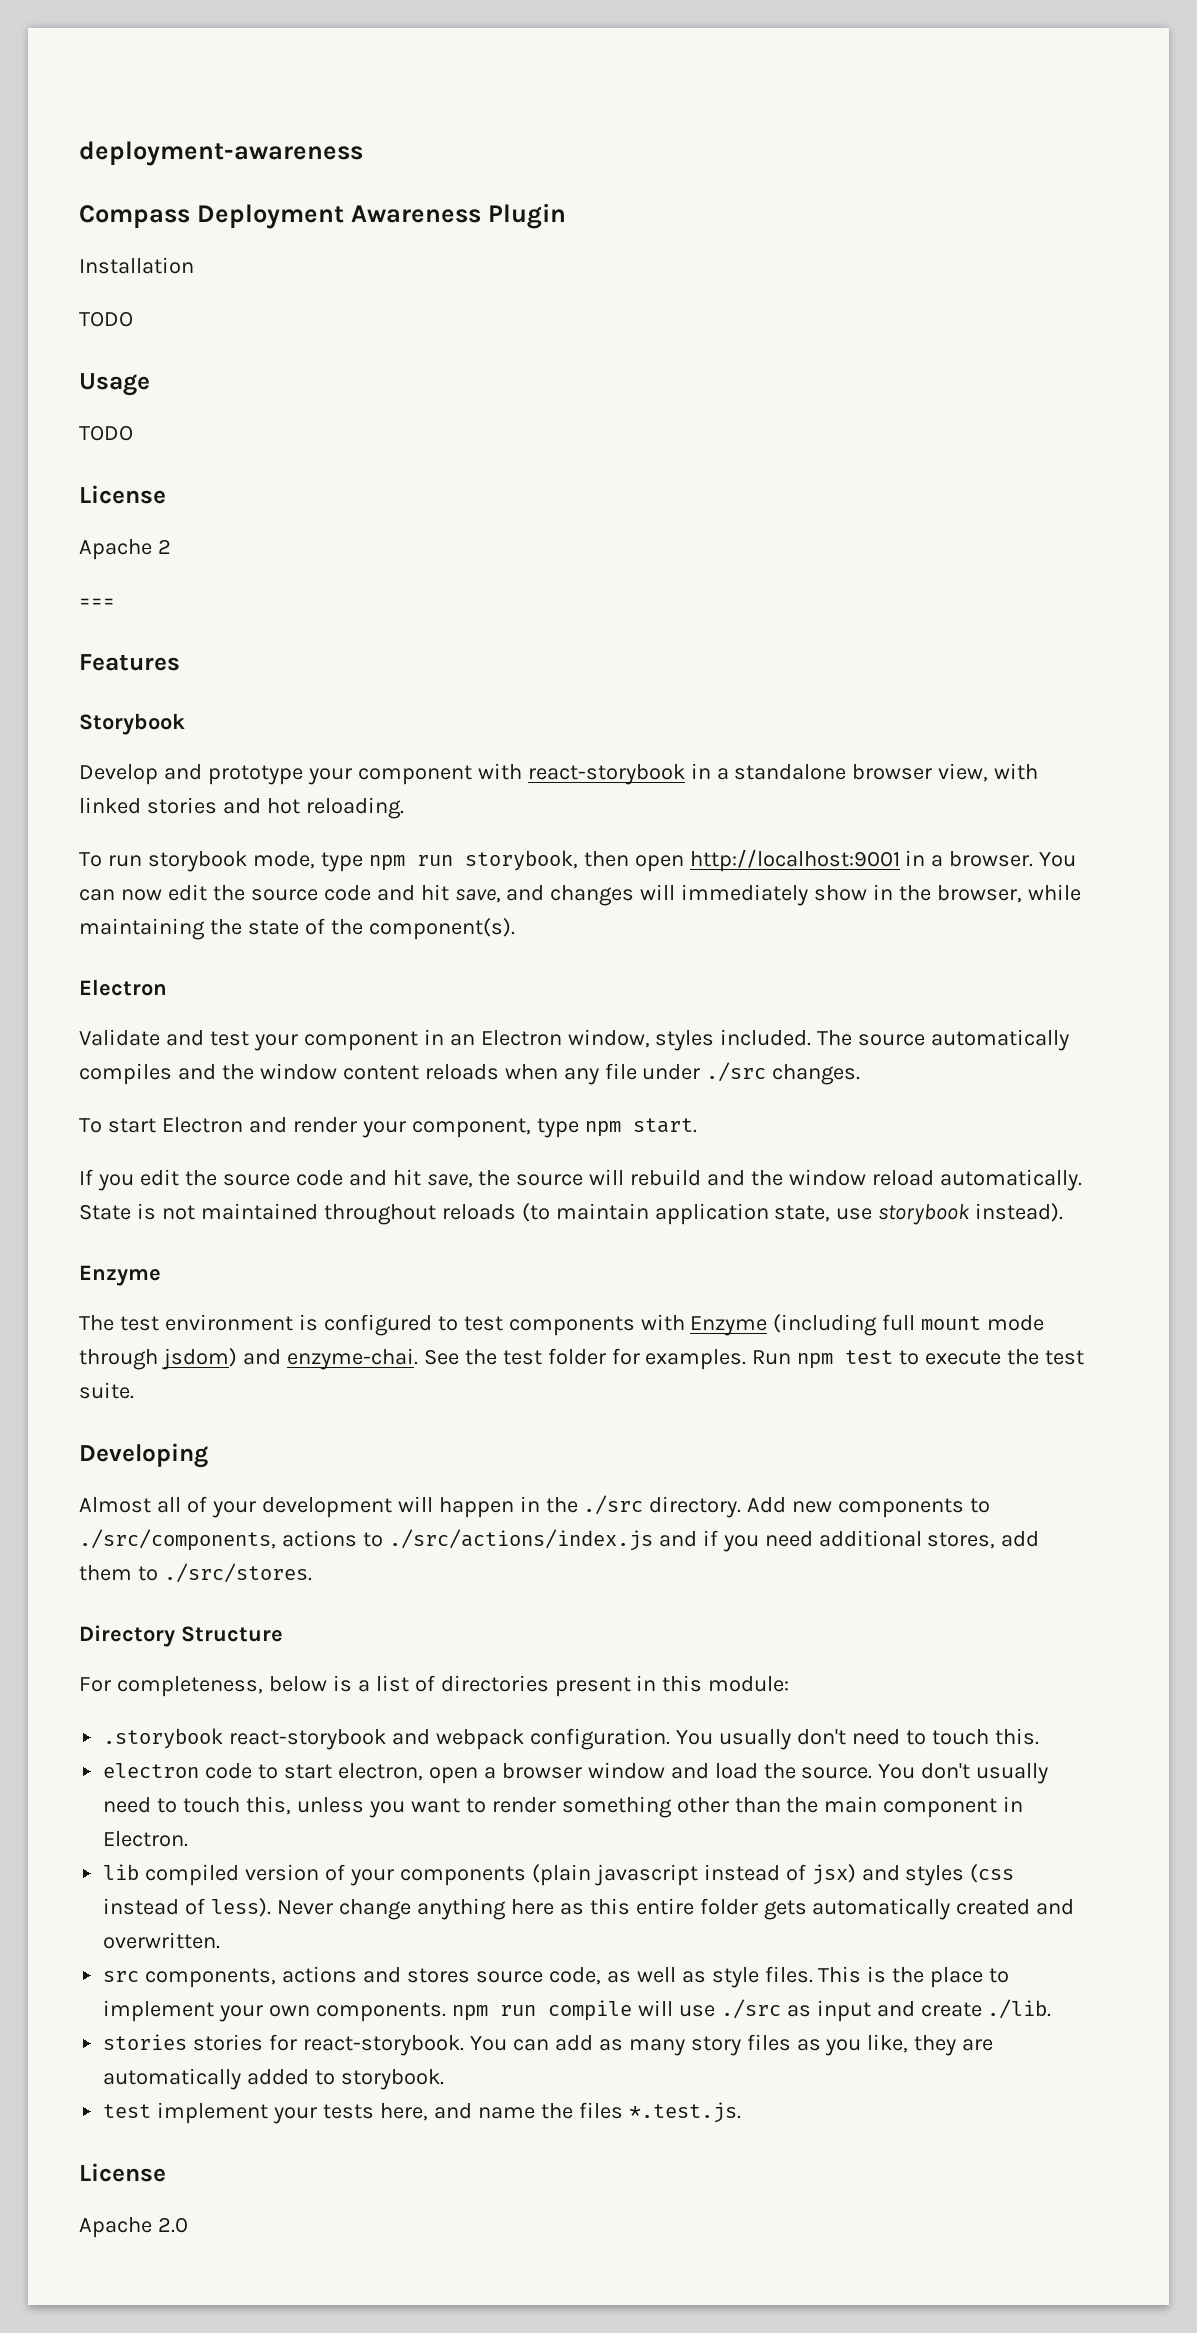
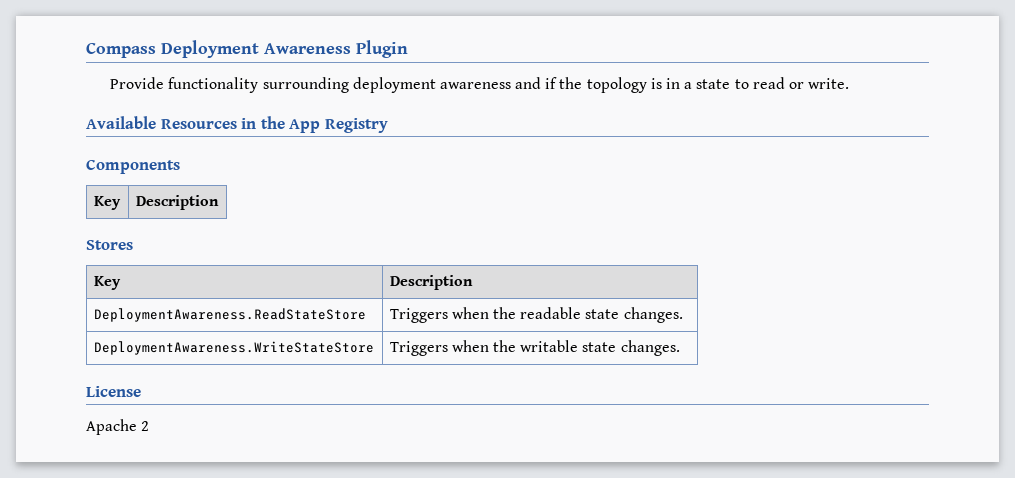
- deployment-awareness
- Installation
- TODO
- Usage
- TODO
+ Provide functionality surrounding deployment awareness and if the topology is in a state to read or write.
+ Available Resources in the App Registry
+ Components
+ Key | Description
+ Stores
+ Key | Description
+ DeploymentAwareness.ReadStateStore | Triggers when the readable state changes.
+ DeploymentAwareness.WriteStateStore | Triggers when the writable state changes.
  License
  Apache 2
- ===
- Features
- Storybook
- Develop and prototype your component with react-storybook in a standalone browser view, with linked stories and hot reloading.
- To run storybook mode, type npm run storybook, then open http://localhost:9001 in a browser. You can now edit the source code and hit save, and changes will immediately show in the browser, while maintaining the state of the component(s).
- Electron
- Validate and test your component in an Electron window, styles included. The source automatically compiles and the window content reloads when any file under ./src changes.
- To start Electron and render your component, type npm start.
- If you edit the source code and hit save, the source will rebuild and the window reload automatically. State is not maintained throughout reloads (to maintain application state, use storybook instead).
- Enzyme
- The test environment is configured to test components with Enzyme (including full mount mode through jsdom) and enzyme-chai. See the test folder for examples. Run npm test to execute the test suite.
- Developing
- Almost all of your development will happen in the ./src directory. Add new components to ./src/components, actions to ./src/actions/index.js and if you need additional stores, add them to ./src/stores.
- Directory Structure
- For completeness, below is a list of directories present in this module:
- .storybook react-storybook and webpack configuration. You usually don't need to touch this.
- electron code to start electron, open a browser window and load the source. You don't usually need to touch this, unless you want to render something other than the main component in Electron.
- lib compiled version of your components (plain javascript instead of jsx) and styles (css instead of less). Never change anything here as this entire folder gets automatically created and overwritten.
- src components, actions and stores source code, as well as style files. This is the place to implement your own components. npm run compile will use ./src as input and create ./lib.
- stories stories for react-storybook. You can add as many story files as you like, they are automatically added to storybook.
- test implement your tests here, and name the files *.test.js.
- License
- Apache 2.0

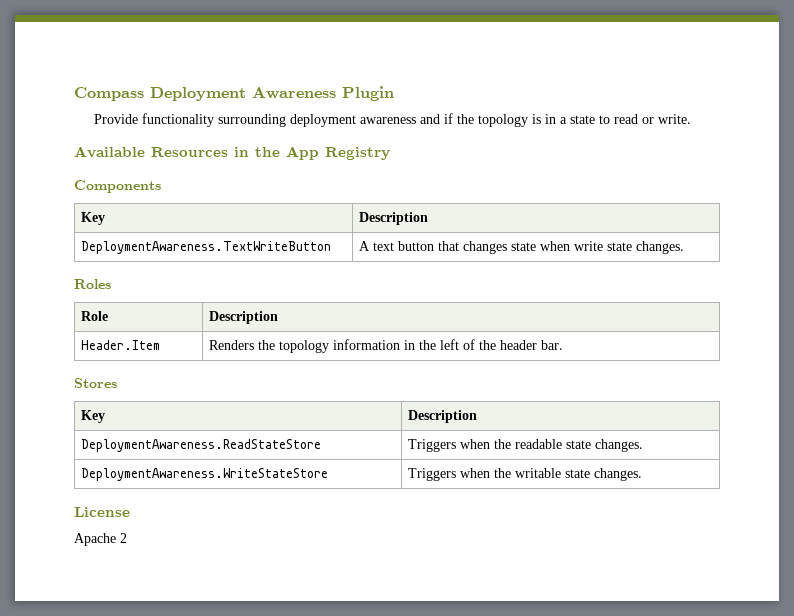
+ DeploymentAwareness.TextWriteButton | A text button that changes state when write state changes.
+ Roles
+ Role | Description
+ Header.Item | Renders the topology information in the left of the header bar.

